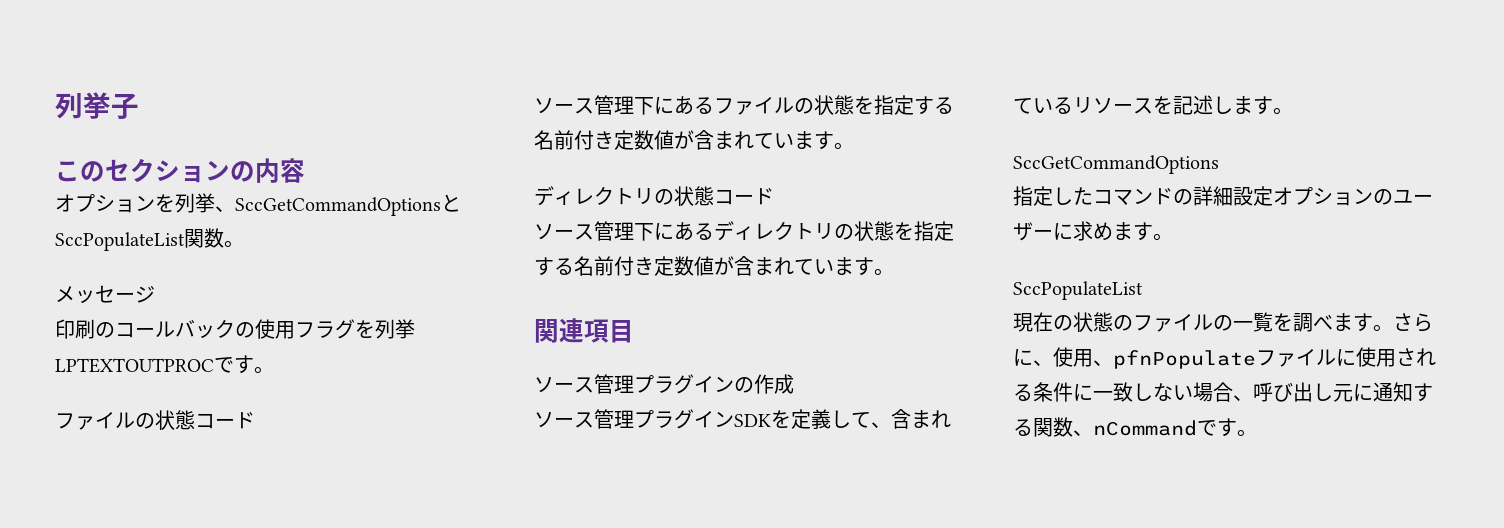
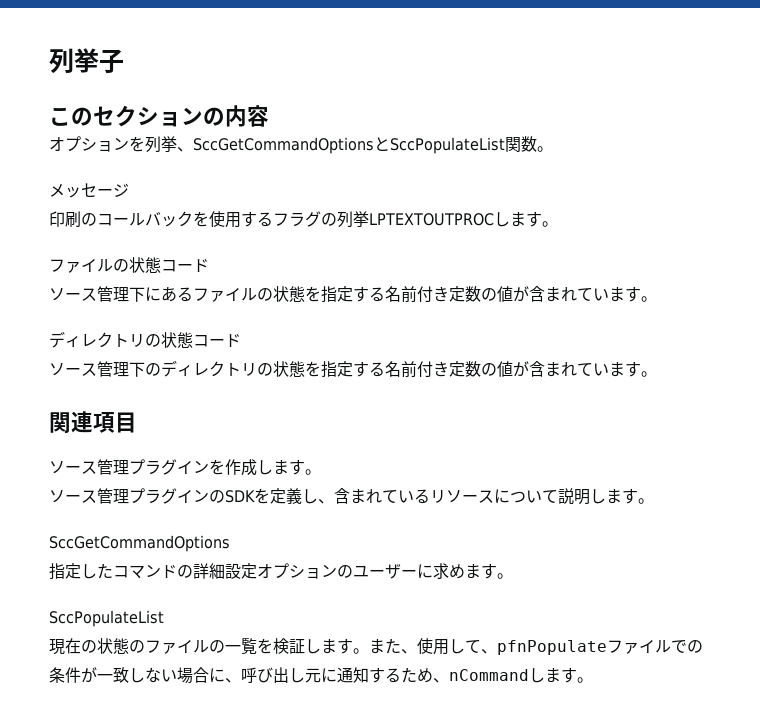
- 印刷のコールバックの使用フラグを列挙LPTEXTOUTPROCです。
+ 印刷のコールバックを使用するフラグの列挙LPTEXTOUTPROCします。
- ソース管理下にあるファイルの状態を指定する名前付き定数値が含まれています。
+ ソース管理下にあるファイルの状態を指定する名前付き定数の値が含まれています。
- ソース管理下にあるディレクトリの状態を指定する名前付き定数値が含まれています。
+ ソース管理下のディレクトリの状態を指定する名前付き定数の値が含まれています。
- ソース管理プラグインの作成
- ソース管理プラグインSDKを定義して、含まれているリソースを記述します。
+ ソース管理プラグインを作成します。
+ ソース管理プラグインのSDKを定義し、含まれているリソースについて説明します。
- 現在の状態のファイルの一覧を調べます。さらに、使用、pfnPopulateファイルに使用される条件に一致しない場合、呼び出し元に通知する関数、nCommandです。
+ 現在の状態のファイルの一覧を検証します。また、使用して、pfnPopulateファイルでの条件が一致しない場合に、呼び出し元に通知するため、nCommandします。

